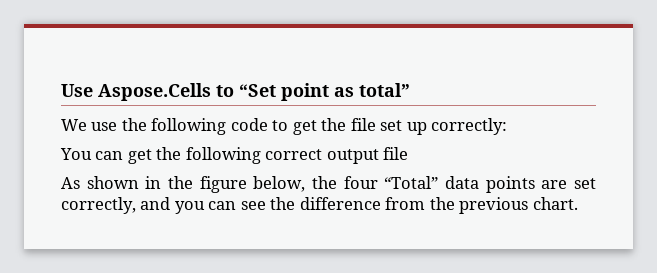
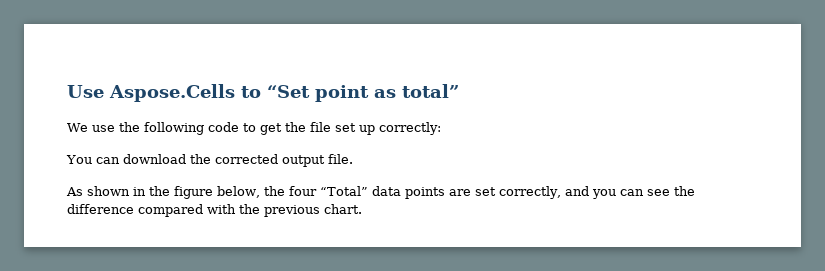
- You can get the following correct output file
+ You can download the corrected output file.
- As shown in the figure below, the four “Total” data points are set correctly, and you can see the difference from the previous chart.
+ As shown in the figure below, the four “Total” data points are set correctly, and you can see the difference compared with the previous chart.

